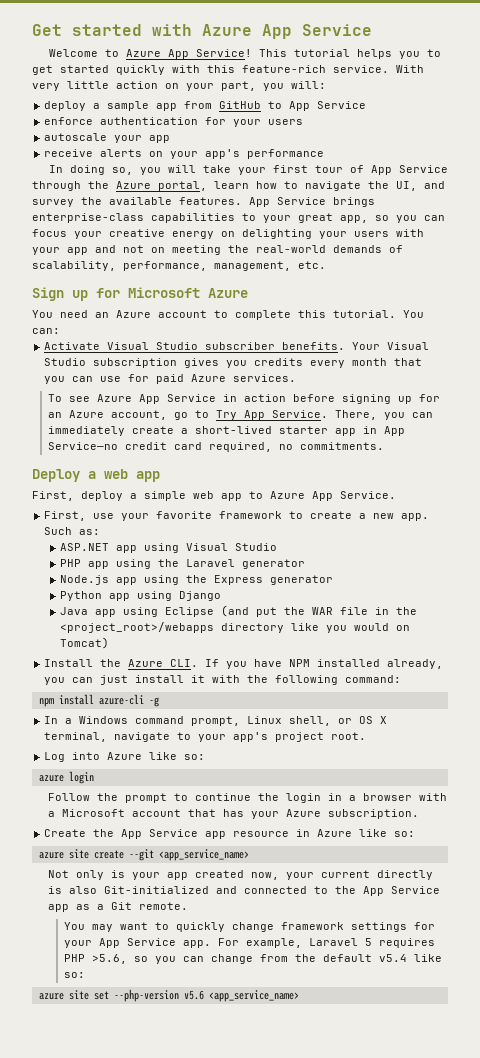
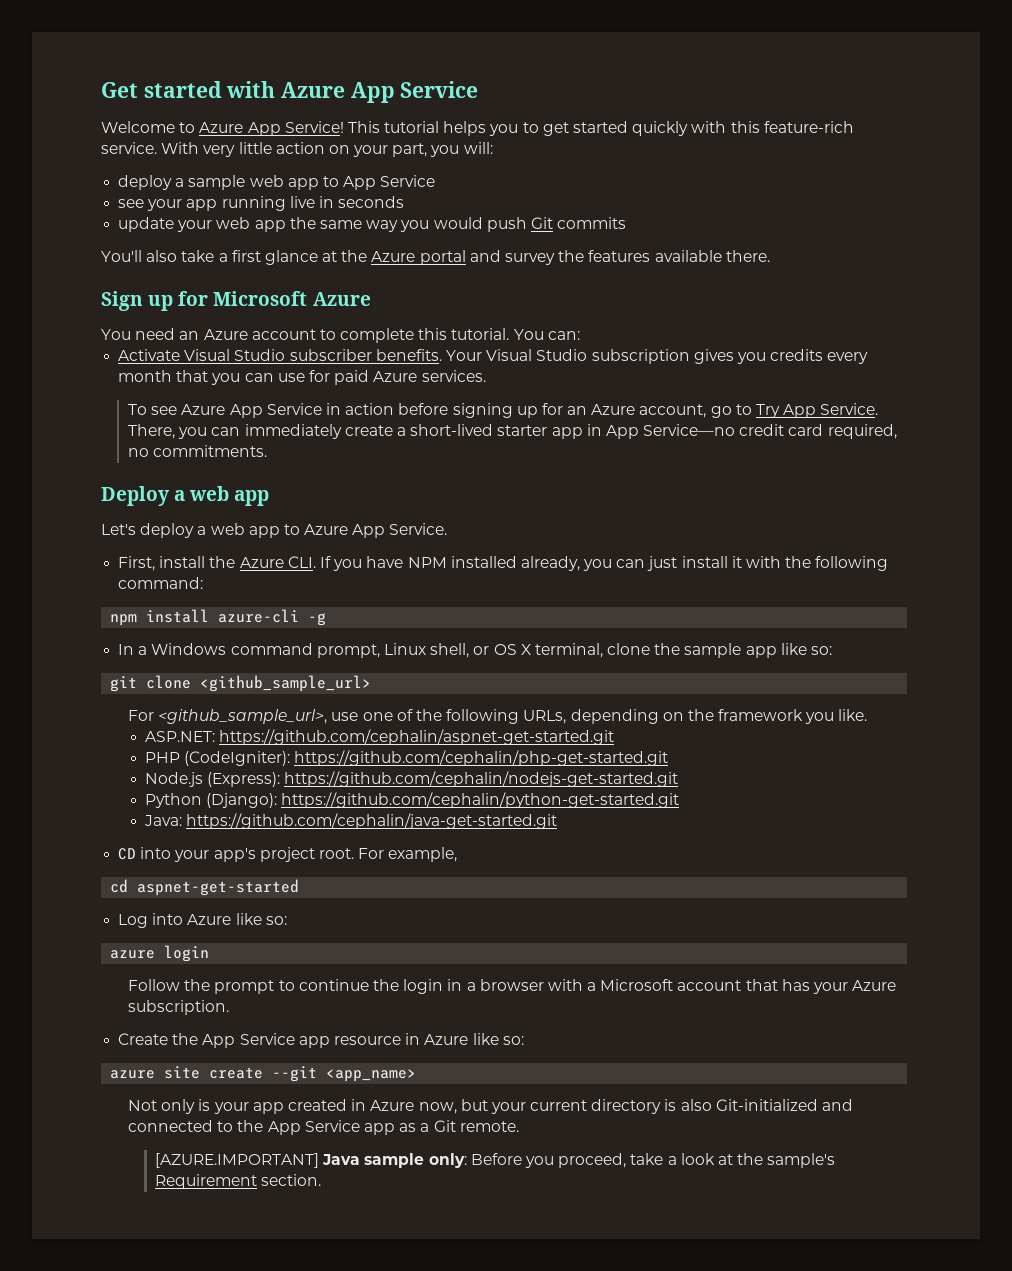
- deploy a sample app from GitHub to App Service
+ deploy a sample web app to App Service
- enforce authentication for your users
- autoscale your app
- receive alerts on your app's performance
- In doing so, you will take your first tour of App Service through the Azure portal, learn how to navigate the UI, and survey the available features. App Service brings enterprise-class capabilities to your great app, so you can focus your creative energy on delighting your users with your app and not on meeting the real-world demands of scalability, performance, management, etc.
+ see your app running live in seconds
+ update your web app the same way you would push Git commits
+ You'll also take a first glance at the Azure portal and survey the features available there.
- First, deploy a simple web app to Azure App Service.
+ Let's deploy a web app to Azure App Service.
- First, use your favorite framework to create a new app. Such as:
- ASP.NET app using Visual Studio
- PHP app using the Laravel generator
- Node.js app using the Express generator
- Python app using Django
- Java app using Eclipse (and put the WAR file in the <project_root>/webapps directory like you would on Tomcat)
- Install the Azure CLI. If you have NPM installed already, you can just install it with the following command:
+ First, install the Azure CLI. If you have NPM installed already, you can just install it with the following command:
- In a Windows command prompt, Linux shell, or OS X terminal, navigate to your app's project root.
+ In a Windows command prompt, Linux shell, or OS X terminal, clone the sample app like so:
+ git clone <github_sample_url>
+ For <github_sample_url>, use one of the following URLs, depending on the framework you like.
+ ASP.NET: https://github.com/cephalin/aspnet-get-started.git
+ PHP (CodeIgniter): https://github.com/cephalin/php-get-started.git
+ Node.js (Express): https://github.com/cephalin/nodejs-get-started.git
+ Python (Django): https://github.com/cephalin/python-get-started.git
+ Java: https://github.com/cephalin/java-get-started.git
+ CD into your app's project root. For example,
+ cd aspnet-get-started
- azure site create --git <app_service_name>
+ azure site create --git <app_name>
- Not only is your app created now, your current directly is also Git-initialized and connected to the App Service app as a Git remote.
+ Not only is your app created in Azure now, but your current directory is also Git-initialized and connected to the App Service app as a Git remote.
- You may want to quickly change framework settings for your App Service app. For example, Laravel 5 requires PHP >5.6, so you can change from the default v5.4 like so:
- azure site set --php-version v5.6 <app_service_name>
+ [AZURE.IMPORTANT] Java sample only: Before you proceed, take a look at the sample's Requirement section.

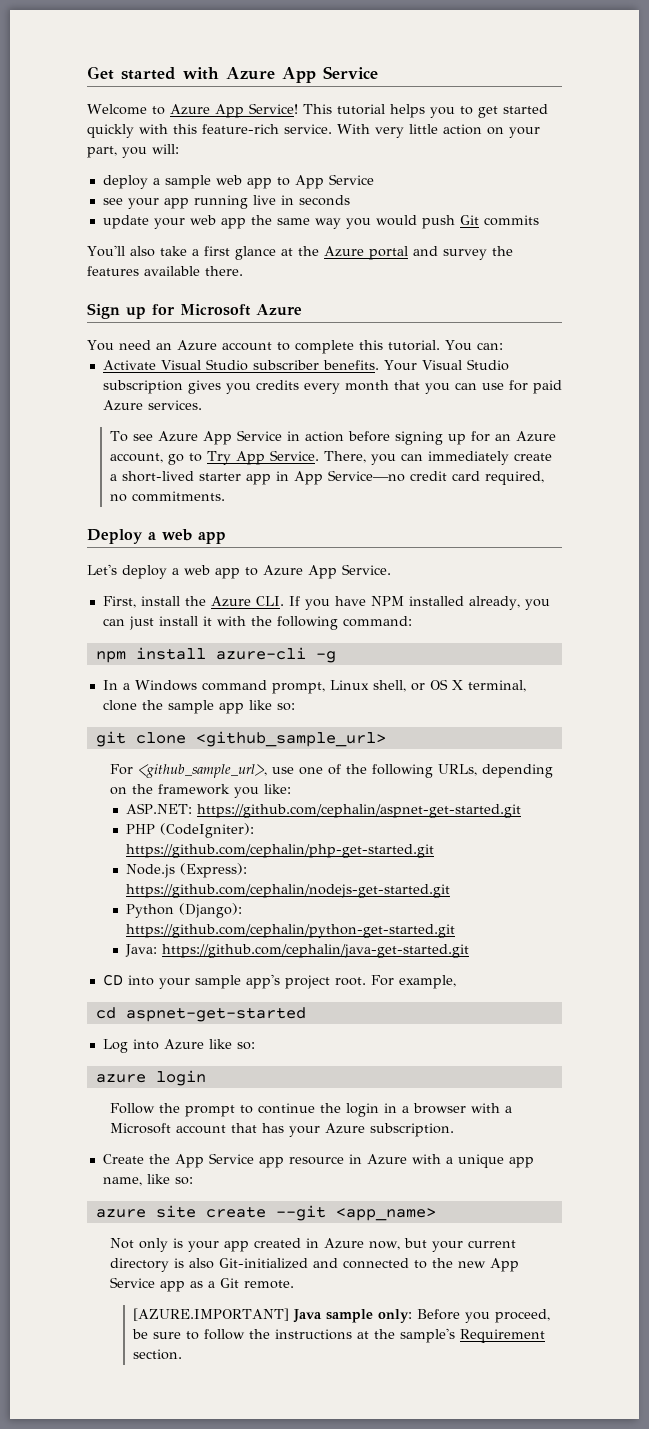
- For <github_sample_url>, use one of the following URLs, depending on the framework you like.
+ For <github_sample_url>, use one of the following URLs, depending on the framework you like:
- CD into your app's project root.
+ CD into your sample app's project root.
- Create the App Service app resource in Azure like so:
+ Create the App Service app resource in Azure with a unique app name, like so:
- Not only is your app created in Azure now, but your current directory is also Git-initialized and connected to the App Service app as a Git remote.
+ Not only is your app created in Azure now, but your current directory is also Git-initialized and connected to the new App Service app as a Git remote.
- [AZURE.IMPORTANT] Java sample only: Before you proceed, take a look at the sample's Requirement section.
+ [AZURE.IMPORTANT] Java sample only: Before you proceed, be sure to follow the instructions at the sample's Requirement section.

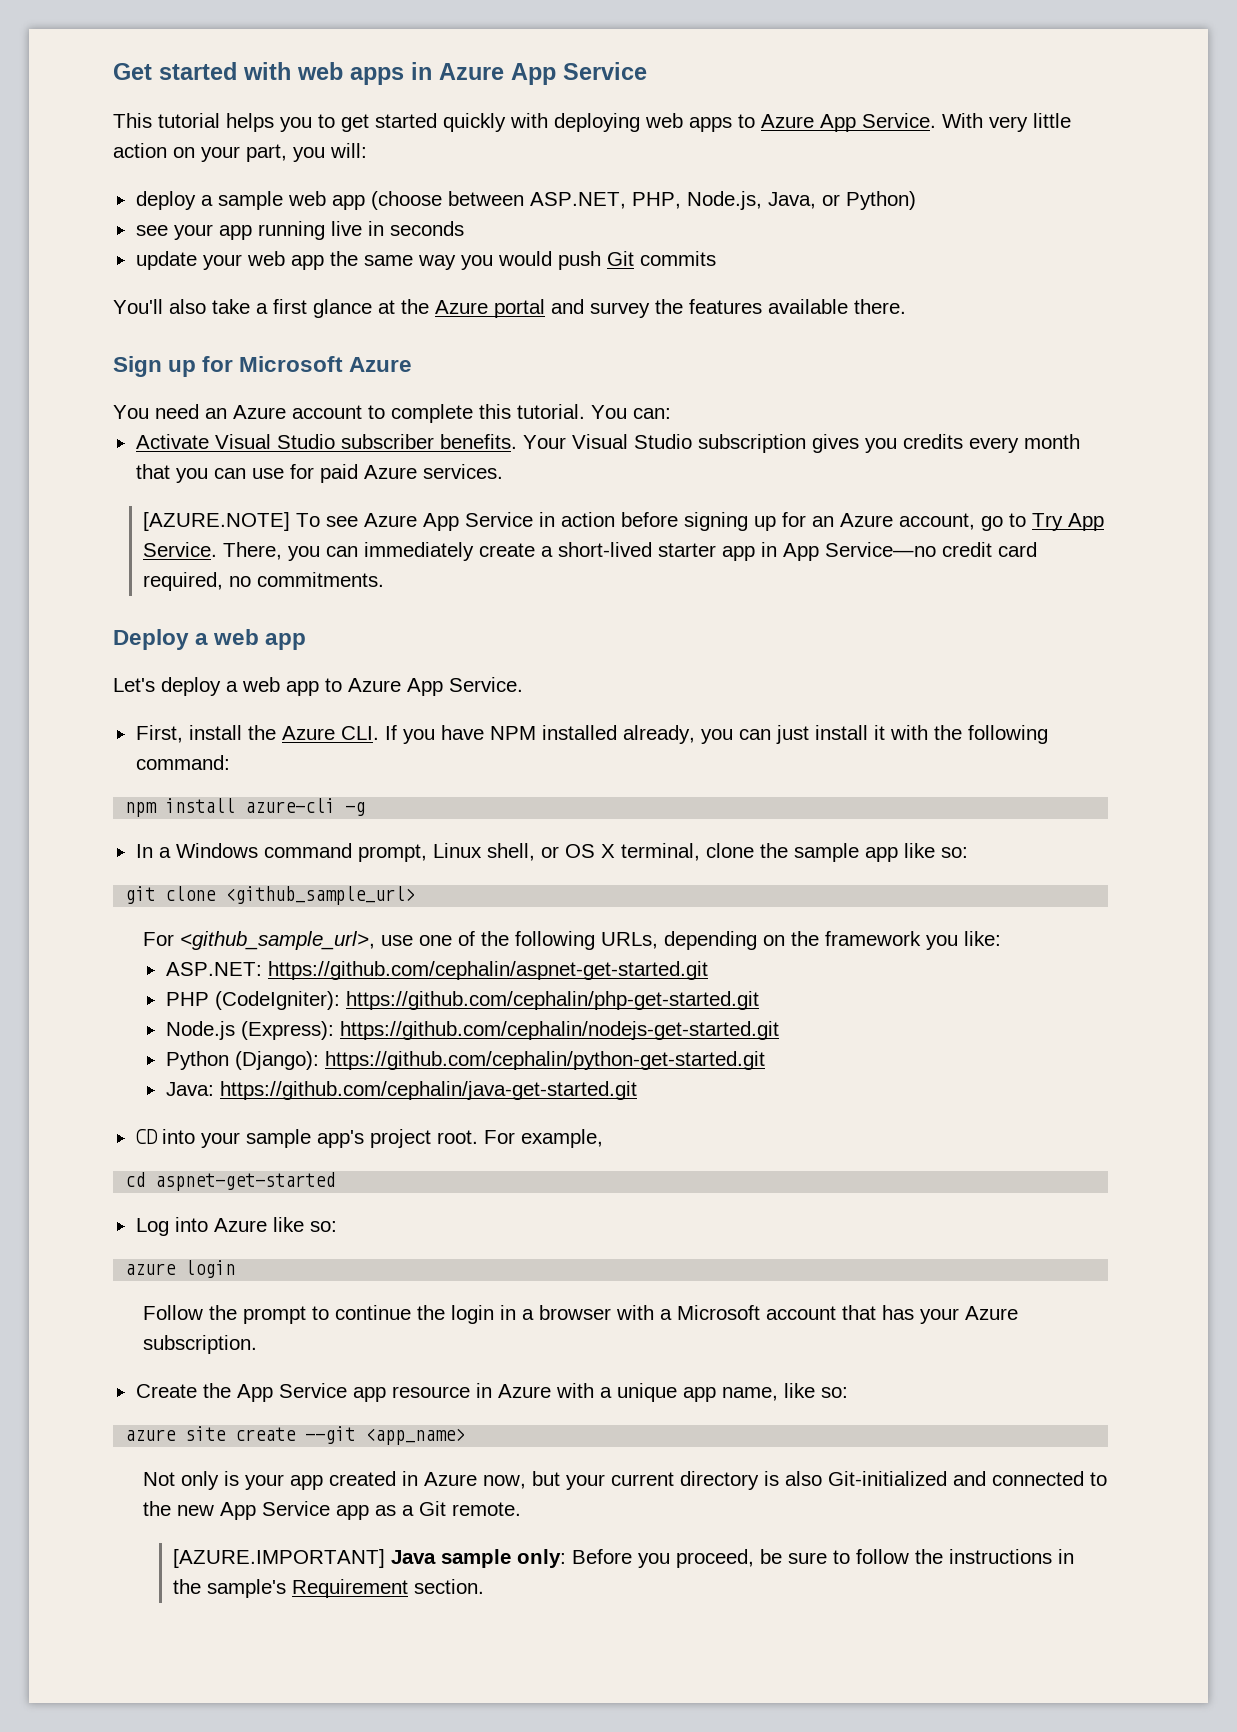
- Get started with Azure App Service
+ Get started with web apps in Azure App Service
- Welcome to Azure App Service! This tutorial helps you to get started quickly with this feature-rich service.
+ This tutorial helps you to get started quickly with deploying web apps to Azure App Service.
- deploy a sample web app to App Service
+ deploy a sample web app (choose between ASP.NET, PHP, Node.js, Java, or Python)
- To see Azure App Service in action before signing up for an Azure account, go to Try App Service.
+ [AZURE.NOTE] To see Azure App Service in action before signing up for an Azure account, go to Try App Service.
- [AZURE.IMPORTANT] Java sample only: Before you proceed, be sure to follow the instructions at the sample's Requirement section.
+ [AZURE.IMPORTANT] Java sample only: Before you proceed, be sure to follow the instructions in the sample's Requirement section.

